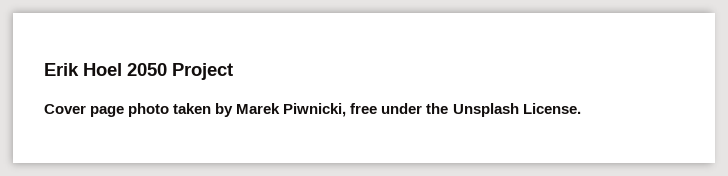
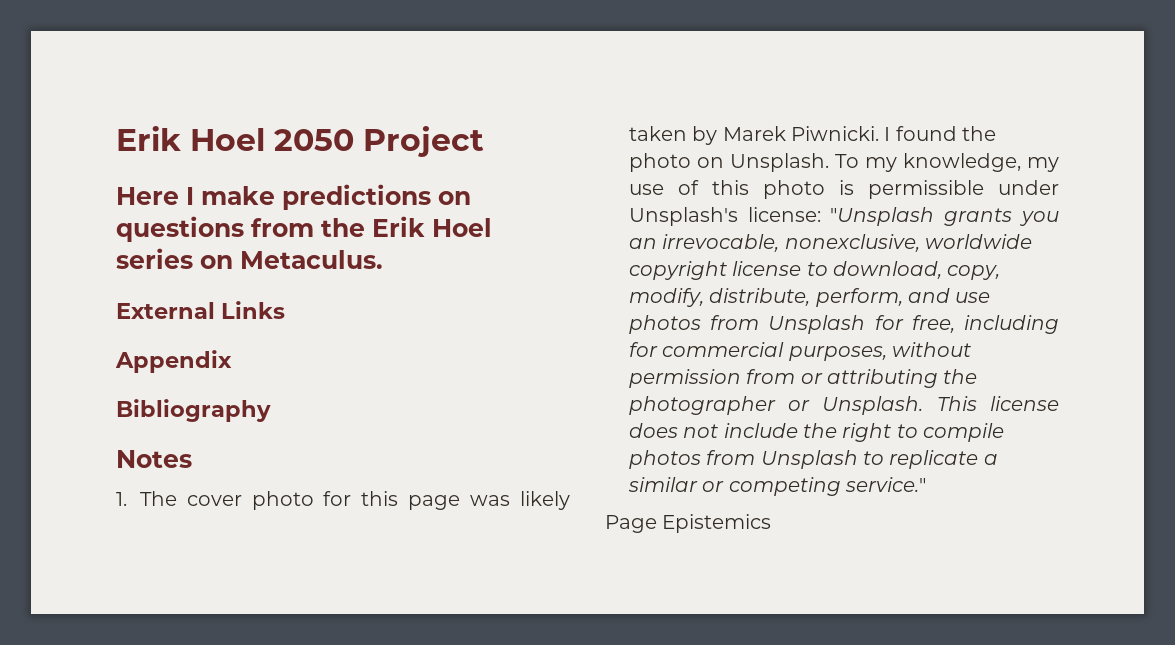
- Cover page photo taken by Marek Piwnicki, free under the Unsplash License.
+ Here I make predictions on questions from the Erik Hoel series on Metaculus.
+ External Links
+ Appendix
+ Bibliography
+ Notes
+ 1. The cover photo for this page was likely taken by Marek Piwnicki. I found the photo on Unsplash. To my knowledge, my use of this photo is permissible under Unsplash's license: "Unsplash grants you an irrevocable, nonexclusive, worldwide copyright license to download, copy, modify, distribute, perform, and use photos from Unsplash for free, including for commercial purposes, without permission from or attributing the photographer or Unsplash. This license does not include the right to compile photos from Unsplash to replicate a similar or competing service."
+ Page Epistemics

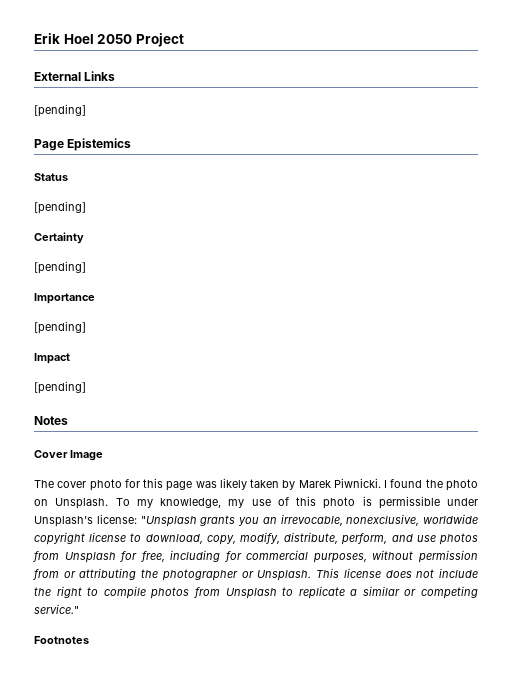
- Here I make predictions on questions from the Erik Hoel series on Metaculus.
  External Links
- Appendix
- Bibliography
+ [pending]
+ Page Epistemics
+ Status
+ [pending]
+ Certainty
+ [pending]
+ Importance
+ [pending]
+ Impact
+ [pending]
- 1. The cover photo for this page was likely taken by Marek Piwnicki.
+ Cover Image
+ The cover photo for this page was likely taken by Marek Piwnicki.
- Page Epistemics
+ Footnotes

